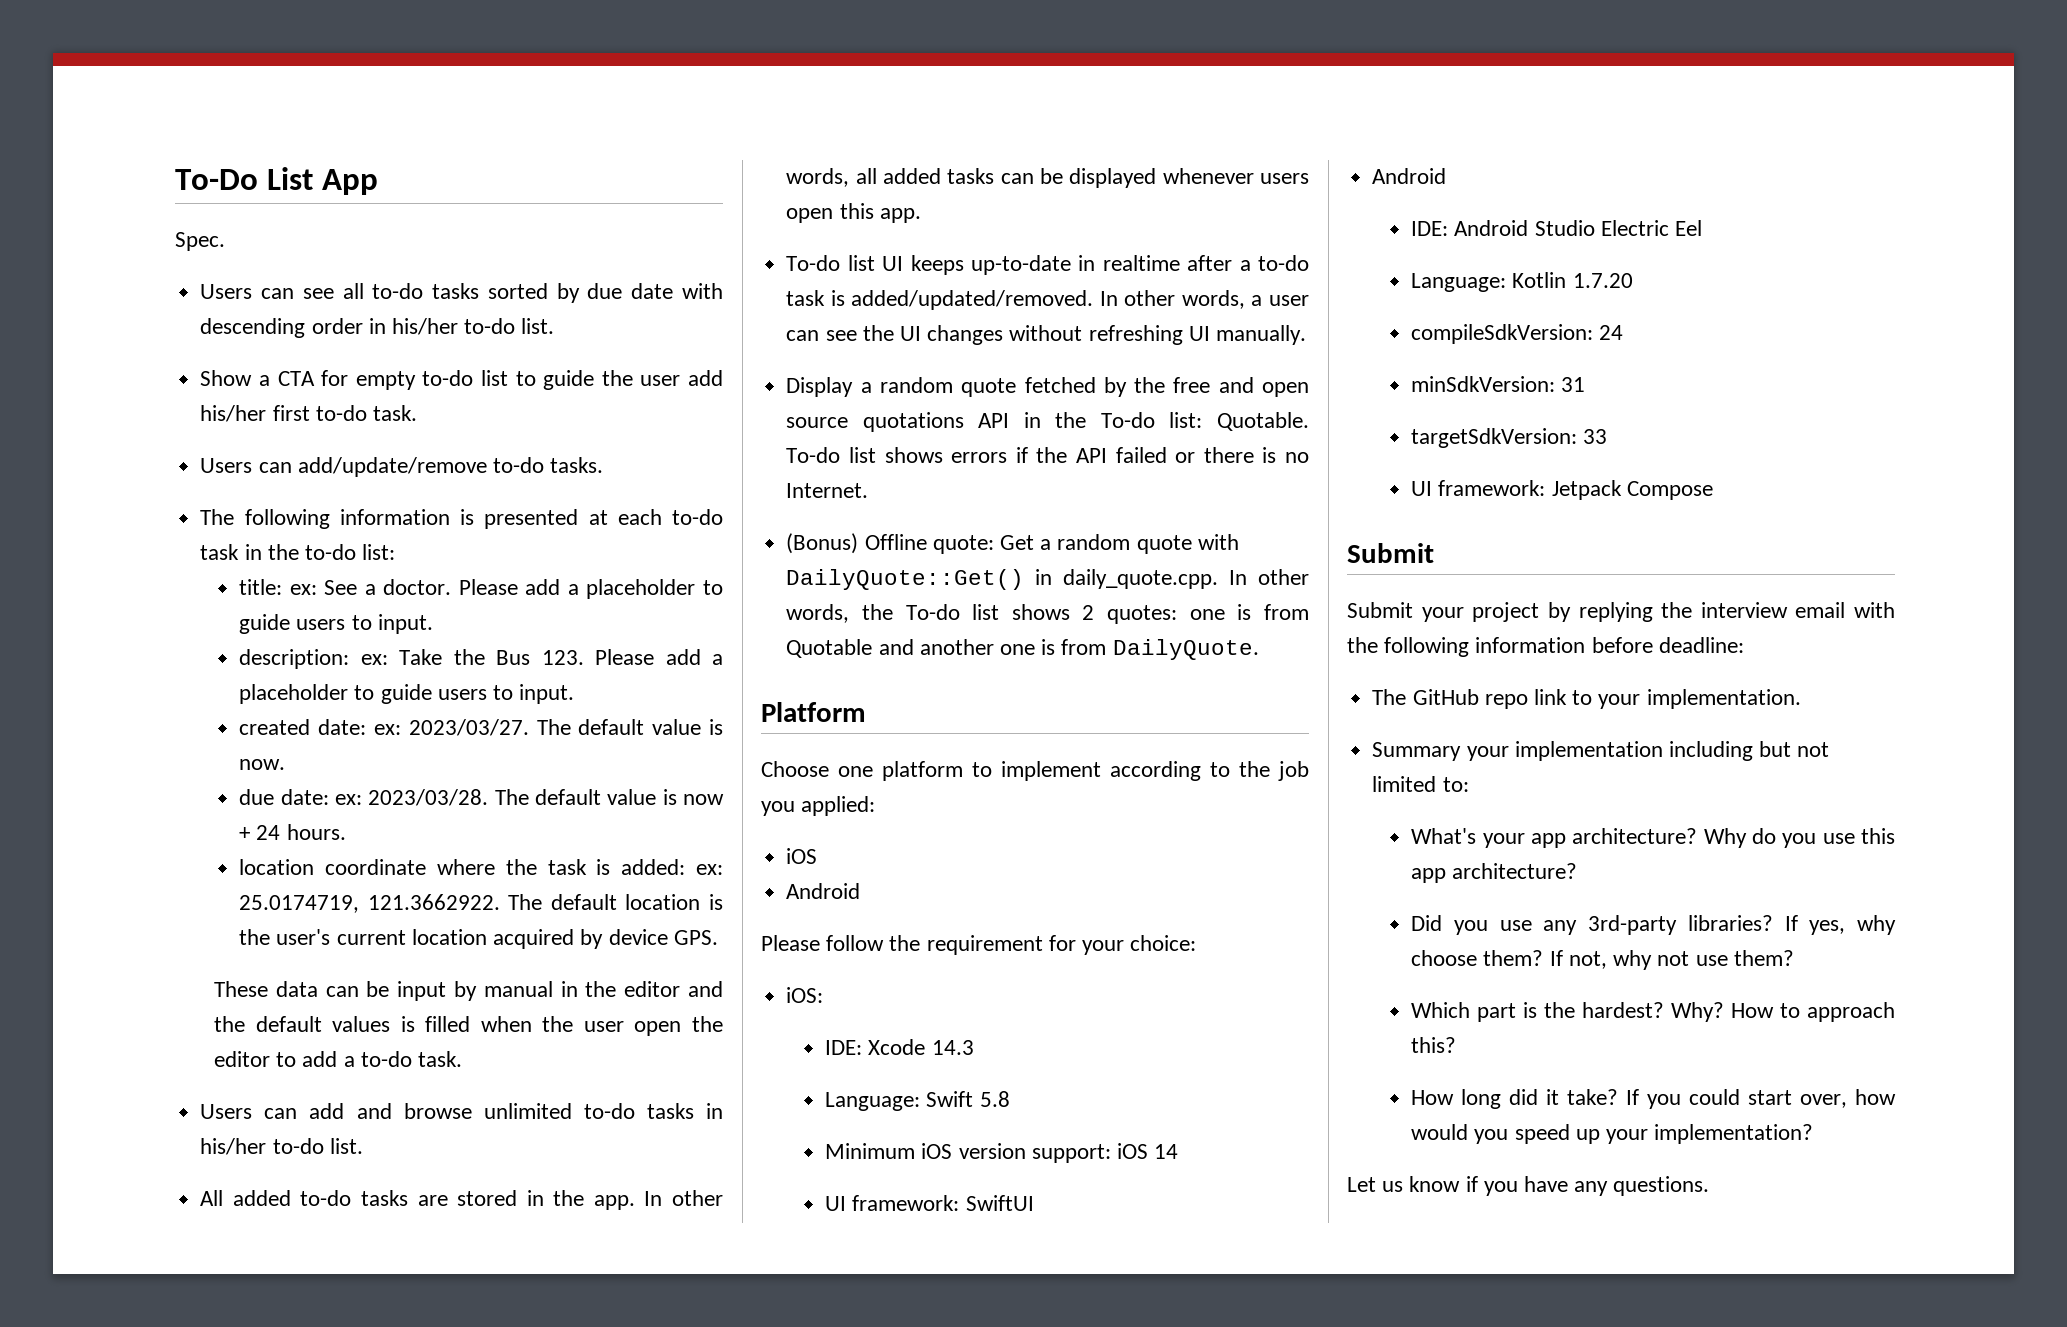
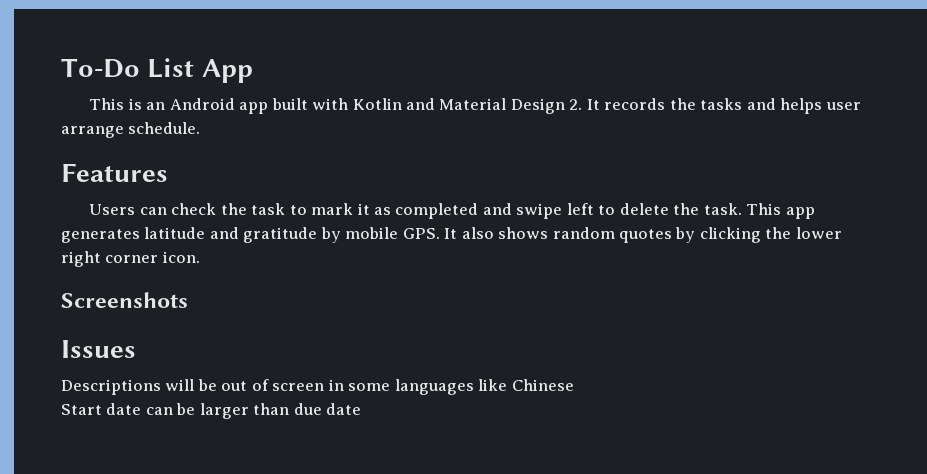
- Spec.
- Users can see all to-do tasks sorted by due date with descending order in his/her to-do list.
- Show a CTA for empty to-do list to guide the user add his/her first to-do task.
- Users can add/update/remove to-do tasks.
- The following information is presented at each to-do task in the to-do list:
- title: ex: See a doctor. Please add a placeholder to guide users to input.
- description: ex: Take the Bus 123. Please add a placeholder to guide users to input.
- created date: ex: 2023/03/27. The default value is now.
- due date: ex: 2023/03/28. The default value is now + 24 hours.
- location coordinate where the task is added: ex: 25.0174719, 121.3662922. The default location is the user's current location acquired by device GPS.
- These data can be input by manual in the editor and the default values is filled when the user open the editor to add a to-do task.
- Users can add and browse unlimited to-do tasks in his/her to-do list.
- All added to-do tasks are stored in the app. In other words, all added tasks can be displayed whenever users open this app.
- To-do list UI keeps up-to-date in realtime after a to-do task is added/updated/removed. In other words, a user can see the UI changes without refreshing UI manually.
- Display a random quote fetched by the free and open source quotations API in the To-do list: Quotable. To-do list shows errors if the API failed or there is no Internet.
- (Bonus) Offline quote: Get a random quote with DailyQuote::Get() in daily_quote.cpp. In other words, the To-do list shows 2 quotes: one is from Quotable and another one is from DailyQuote.
- Platform
- Choose one platform to implement according to the job you applied:
- iOS
- Android
- Please follow the requirement for your choice:
- iOS:
- IDE: Xcode 14.3
- Language: Swift 5.8
- Minimum iOS version support: iOS 14
- UI framework: SwiftUI
- Android
- IDE: Android Studio Electric Eel
- Language: Kotlin 1.7.20
- compileSdkVersion: 24
- minSdkVersion: 31
- targetSdkVersion: 33
- UI framework: Jetpack Compose
- Submit
- Submit your project by replying the interview email with the following information before deadline:
- The GitHub repo link to your implementation.
- Summary your implementation including but not limited to:
- What's your app architecture? Why do you use this app architecture?
- Did you use any 3rd-party libraries? If yes, why choose them? If not, why not use them?
- Which part is the hardest? Why? How to approach this?
- How long did it take? If you could start over, how would you speed up your implementation?
- Let us know if you have any questions.
+ This is an Android app built with Kotlin and Material Design 2. It records the tasks and helps user arrange schedule.
+ Features
+ Users can check the task to mark it as completed and swipe left to delete the task. This app generates latitude and gratitude by mobile GPS. It also shows random quotes by clicking the lower right corner icon.
+ Screenshots
+ Issues
+ Descriptions will be out of screen in some languages like Chinese
+ Start date can be larger than due date

